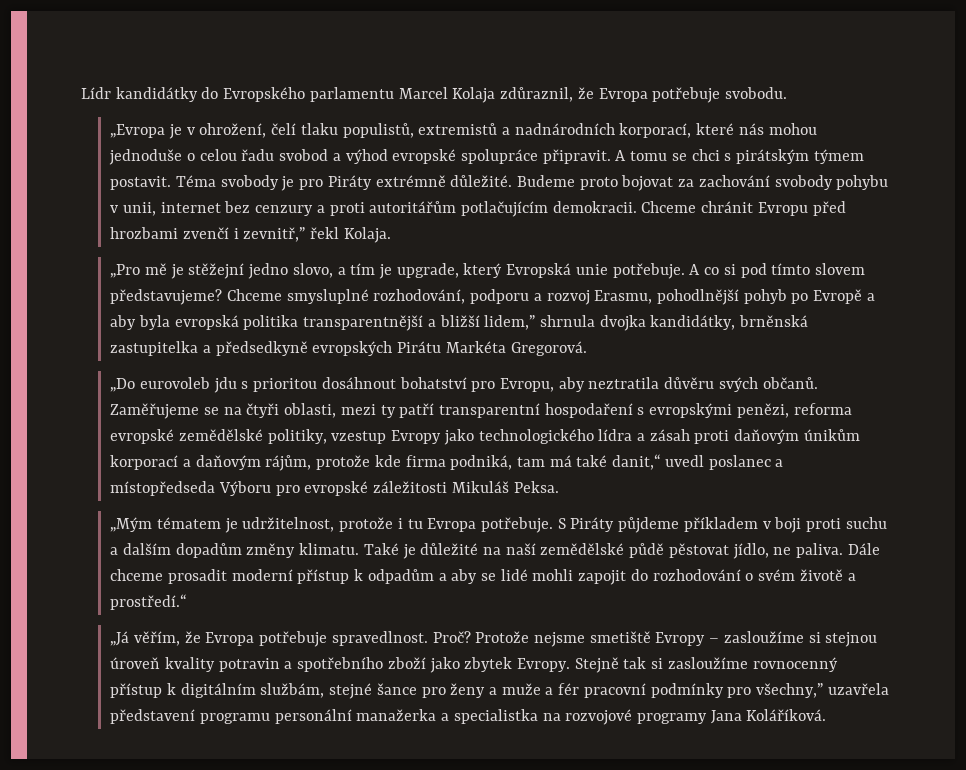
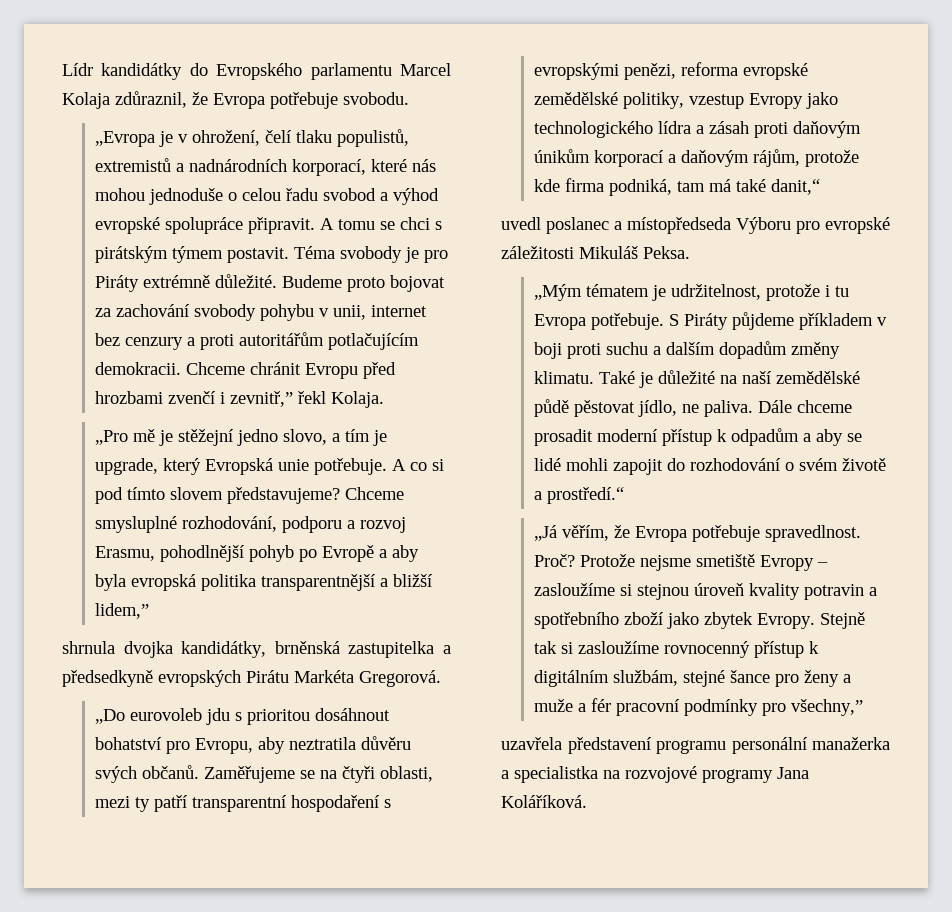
- Chceme smysluplné rozhodování, podporu a rozvoj Erasmu, pohodlnější pohyb po Evropě a aby byla evropská politika transparentnější a bližší lidem,” shrnula dvojka kandidátky, brněnská zastupitelka a předsedkyně evropských Pirátu Markéta Gregorová.
+ Chceme smysluplné rozhodování, podporu a rozvoj Erasmu, pohodlnější pohyb po Evropě a aby byla evropská politika transparentnější a bližší lidem,”
+ shrnula dvojka kandidátky, brněnská zastupitelka a předsedkyně evropských Pirátu Markéta Gregorová.
- Zaměřujeme se na čtyři oblasti, mezi ty patří transparentní hospodaření s evropskými penězi, reforma evropské zemědělské politiky, vzestup Evropy jako technologického lídra a zásah proti daňovým únikům korporací a daňovým rájům, protože kde firma podniká, tam má také danit,“ uvedl poslanec a místopředseda Výboru pro evropské záležitosti Mikuláš Peksa.
+ Zaměřujeme se na čtyři oblasti, mezi ty patří transparentní hospodaření s evropskými penězi, reforma evropské zemědělské politiky, vzestup Evropy jako technologického lídra a zásah proti daňovým únikům korporací a daňovým rájům, protože kde firma podniká, tam má také danit,“
+ uvedl poslanec a místopředseda Výboru pro evropské záležitosti Mikuláš Peksa.
- Stejně tak si zasloužíme rovnocenný přístup k digitálním službám, stejné šance pro ženy a muže a fér pracovní podmínky pro všechny,” uzavřela představení programu personální manažerka a specialistka na rozvojové programy Jana Koláříková.
+ Stejně tak si zasloužíme rovnocenný přístup k digitálním službám, stejné šance pro ženy a muže a fér pracovní podmínky pro všechny,”
+ uzavřela představení programu personální manažerka a specialistka na rozvojové programy Jana Koláříková.

